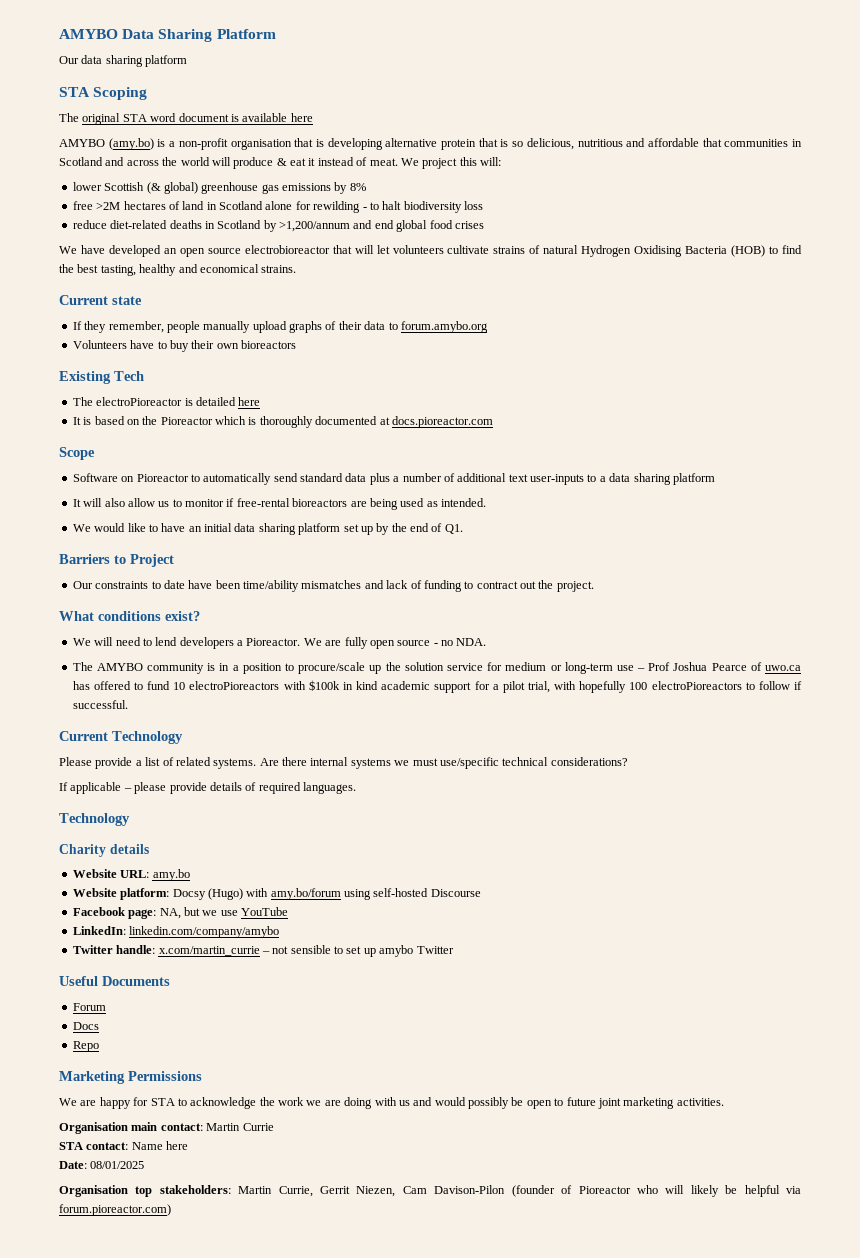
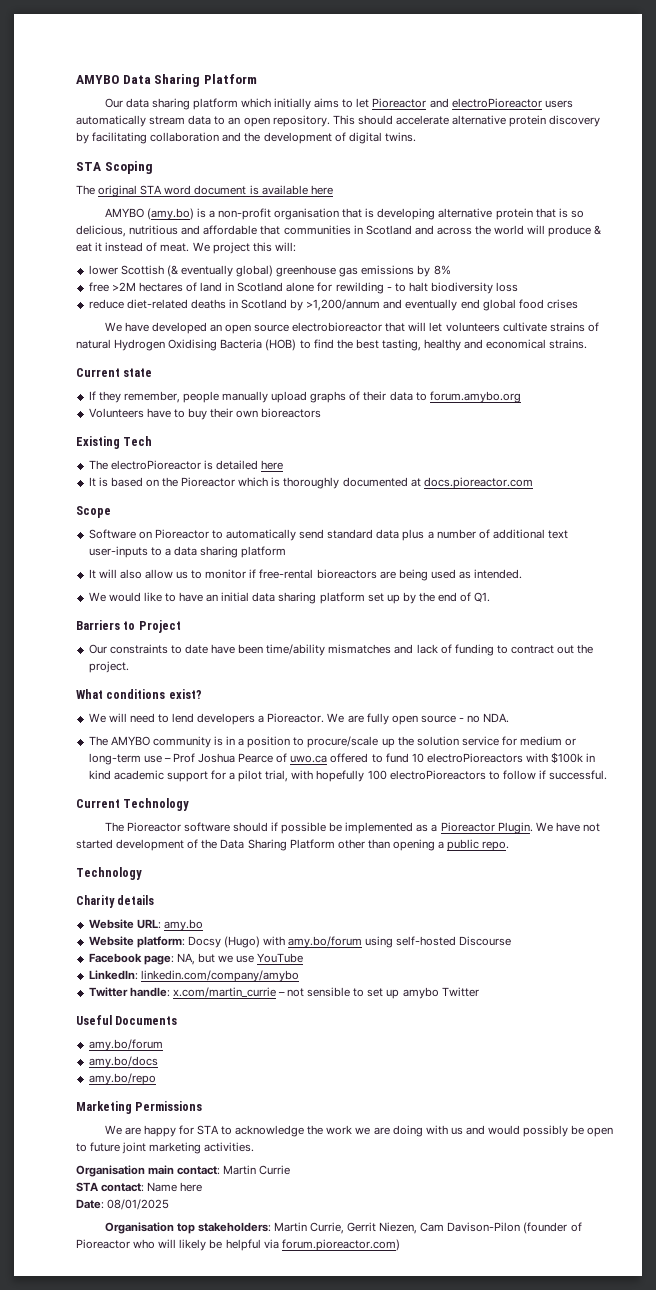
- Our data sharing platform
+ Our data sharing platform which initially aims to let Pioreactor and electroPioreactor users automatically stream data to an open repository. This should accelerate alternative protein discovery by facilitating collaboration and the development of digital twins.
- lower Scottish (& global) greenhouse gas emissions by 8%
+ lower Scottish (& eventually global) greenhouse gas emissions by 8%
- reduce diet-related deaths in Scotland by >1,200/annum and end global food crises
+ reduce diet-related deaths in Scotland by >1,200/annum and eventually end global food crises
- The AMYBO community is in a position to procure/scale up the solution service for medium or long-term use – Prof Joshua Pearce of uwo.ca has offered to fund 10 electroPioreactors with $100k in kind academic support for a pilot trial, with hopefully 100 electroPioreactors to follow if successful.
+ The AMYBO community is in a position to procure/scale up the solution service for medium or long-term use – Prof Joshua Pearce of uwo.ca offered to fund 10 electroPioreactors with $100k in kind academic support for a pilot trial, with hopefully 100 electroPioreactors to follow if successful.
- Please provide a list of related systems. Are there internal systems we must use/specific technical considerations?
- If applicable – please provide details of required languages.
+ The Pioreactor software should if possible be implemented as a Pioreactor Plugin. We have not started development of the Data Sharing Platform other than opening a public repo.
  Useful Documents
- Forum
- Docs
- Repo
+ amy.bo/forum
+ amy.bo/docs
+ amy.bo/repo

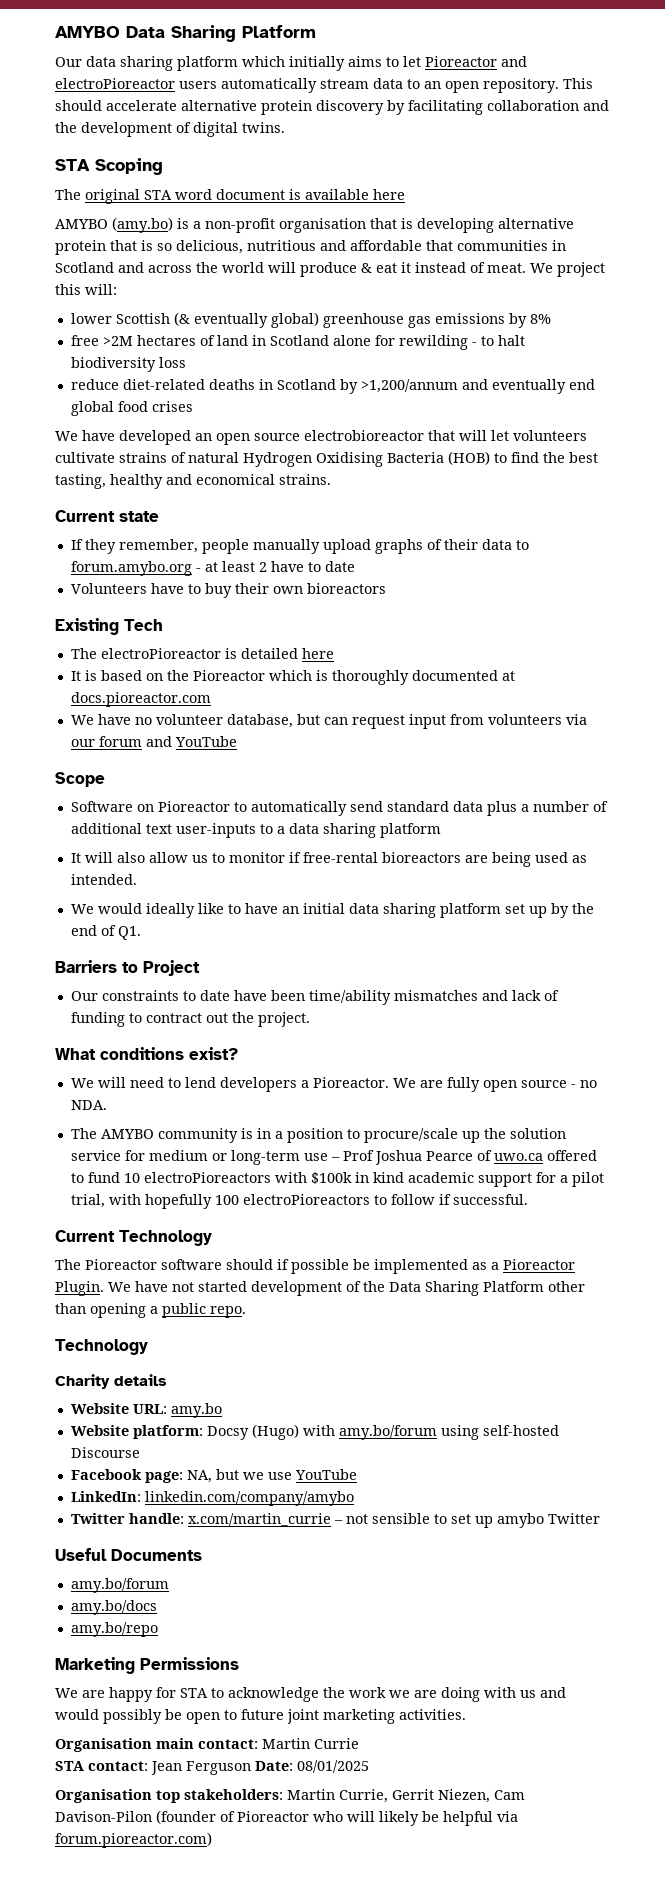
- If they remember, people manually upload graphs of their data to forum.amybo.org
+ If they remember, people manually upload graphs of their data to forum.amybo.org - at least 2 have to date
+ We have no volunteer database, but can request input from volunteers via our forum and YouTube
- We would like to have an initial data sharing platform set up by the end of Q1.
+ We would ideally like to have an initial data sharing platform set up by the end of Q1.
- STA contact: Name here
- Date: 08/01/2025
+ STA contact: Jean Ferguson Date: 08/01/2025

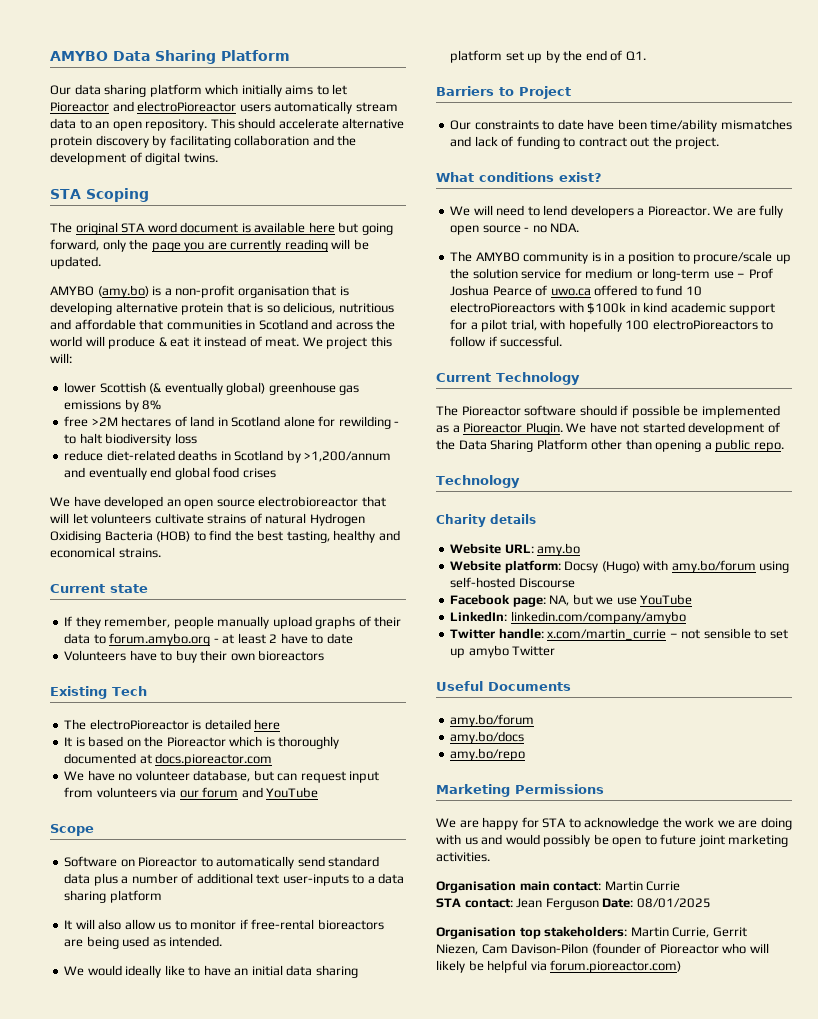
- The original STA word document is available here
+ The original STA word document is available here but going forward, only the page you are currently reading will be updated.

